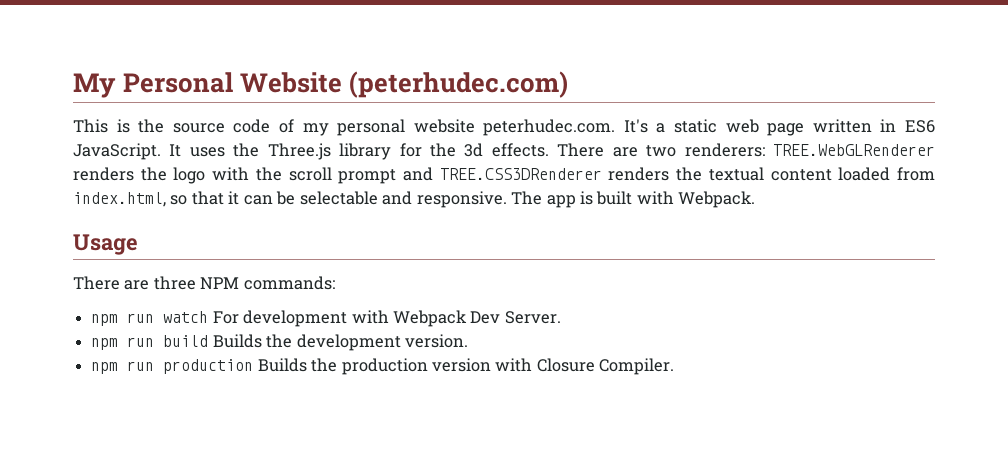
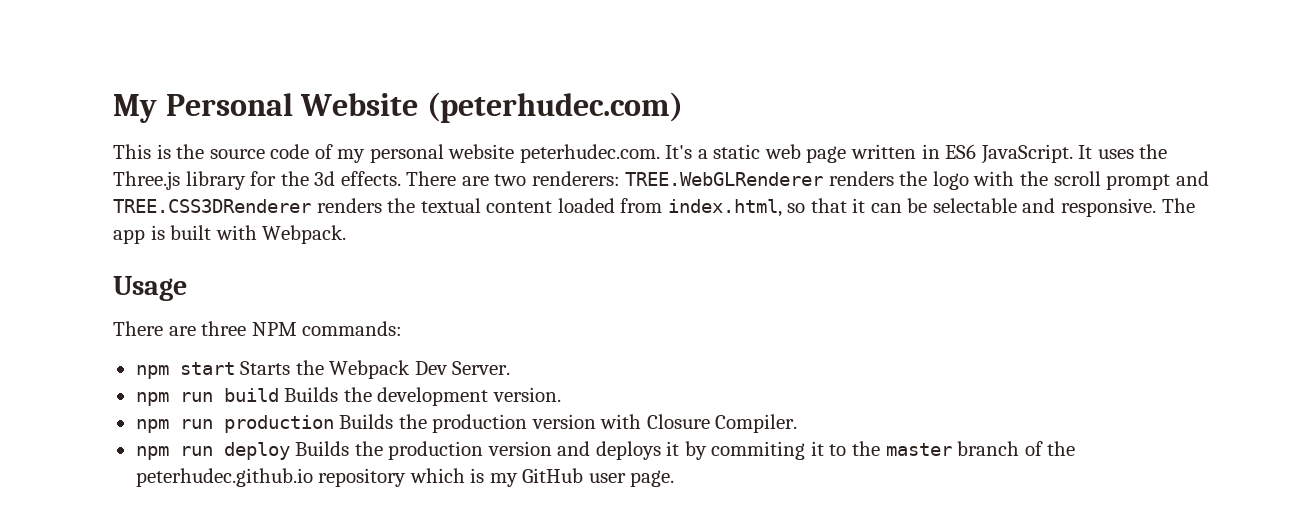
- npm run watch For development with Webpack Dev Server.
+ npm start Starts the Webpack Dev Server.
+ npm run deploy Builds the production version and deploys it by commiting it to the master branch of the peterhudec.github.io repository which is my GitHub user page.

